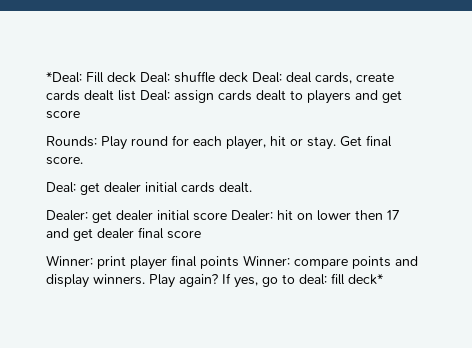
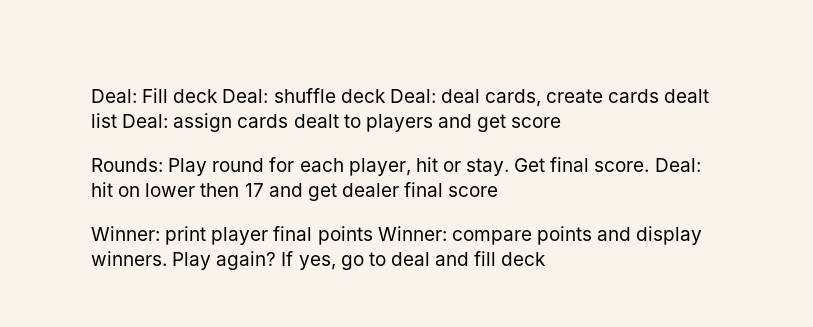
- *Deal: Fill deck Deal: shuffle deck Deal: deal cards, create cards dealt list Deal: assign cards dealt to players and get score
+ Deal: Fill deck Deal: shuffle deck Deal: deal cards, create cards dealt list Deal: assign cards dealt to players and get score
- Get final score.
- Deal: get dealer initial cards dealt.
- Dealer: get dealer initial score Dealer: hit on lower then 17 and get dealer final score
+ Get final score. Deal: hit on lower then 17 and get dealer final score
- If yes, go to deal: fill deck*
+ If yes, go to deal and fill deck

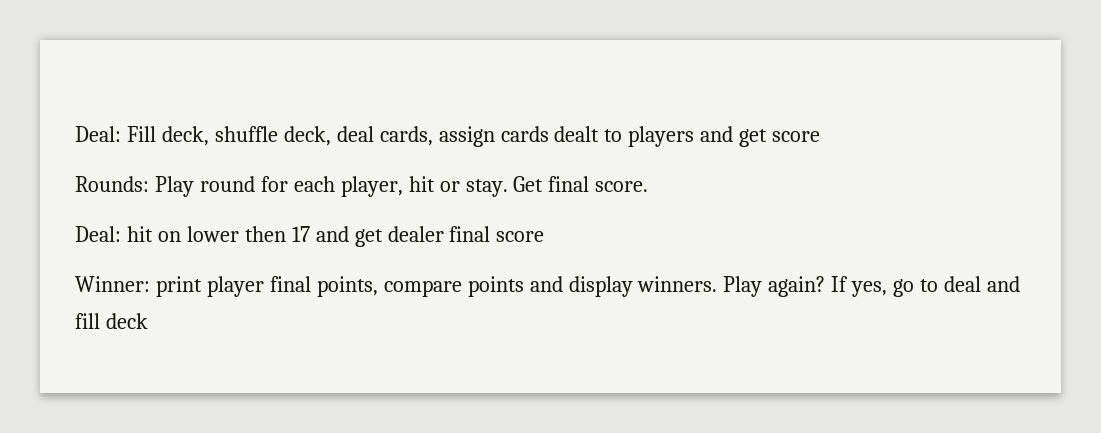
- Deal: Fill deck Deal: shuffle deck Deal: deal cards, create cards dealt list Deal: assign cards dealt to players and get score
+ Deal: Fill deck, shuffle deck, deal cards, assign cards dealt to players and get score
- Get final score. Deal: hit on lower then 17 and get dealer final score
+ Get final score.
+ Deal: hit on lower then 17 and get dealer final score
- Winner: print player final points Winner: compare points and display winners.
+ Winner: print player final points, compare points and display winners.

